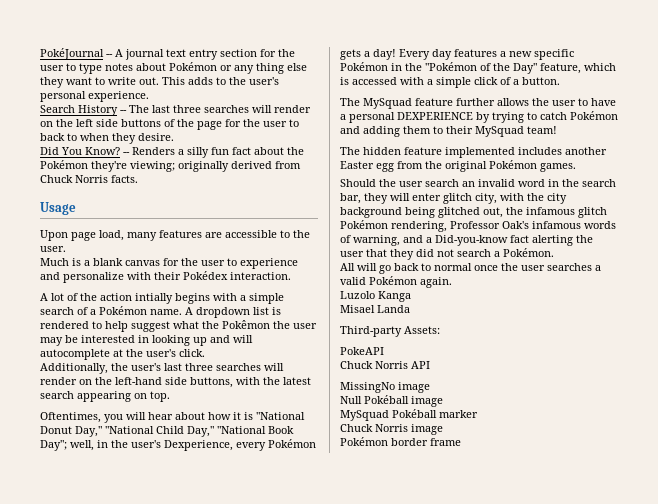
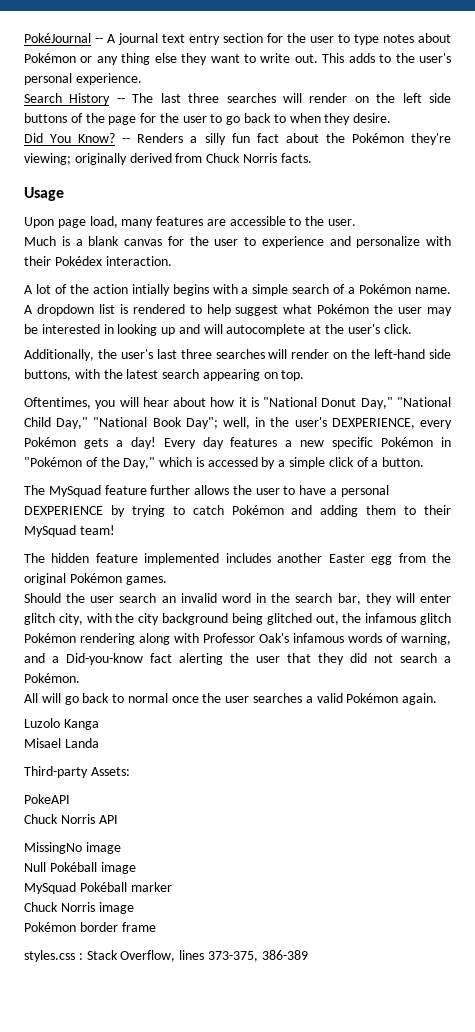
- Search History -- The last three searches will render on the left side buttons of the page for the user to back to when they desire.
+ Search History -- The last three searches will render on the left side buttons of the page for the user to go back to when they desire.
- A dropdown list is rendered to help suggest what the Pokêmon the user may be interested in looking up and will autocomplete at the user's click.
+ A dropdown list is rendered to help suggest what Pokémon the user may be interested in looking up and will autocomplete at the user's click.
- Oftentimes, you will hear about how it is "National Donut Day," "National Child Day," "National Book Day"; well, in the user's Dexperience, every Pokémon gets a day!
+ Oftentimes, you will hear about how it is "National Donut Day," "National Child Day," "National Book Day"; well, in the user's DEXPERIENCE, every Pokémon gets a day!
- Every day features a new specific Pokémon in the "Pokémon of the Day" feature, which is accessed with a simple click of a button.
+ Every day features a new specific Pokémon in "Pokémon of the Day," which is accessed by a simple click of a button.
- Should the user search an invalid word in the search bar, they will enter glitch city, with the city background being glitched out, the infamous glitch Pokémon rendering, Professor Oak's infamous words of warning, and a Did-you-know fact alerting the user that they did not search a Pokémon.
+ Should the user search an invalid word in the search bar, they will enter glitch city, with the city background being glitched out, the infamous glitch Pokémon rendering along with Professor Oak's infamous words of warning, and a Did-you-know fact alerting the user that they did not search a Pokémon.
+ styles.css : Stack Overflow, lines 373-375, 386-389

